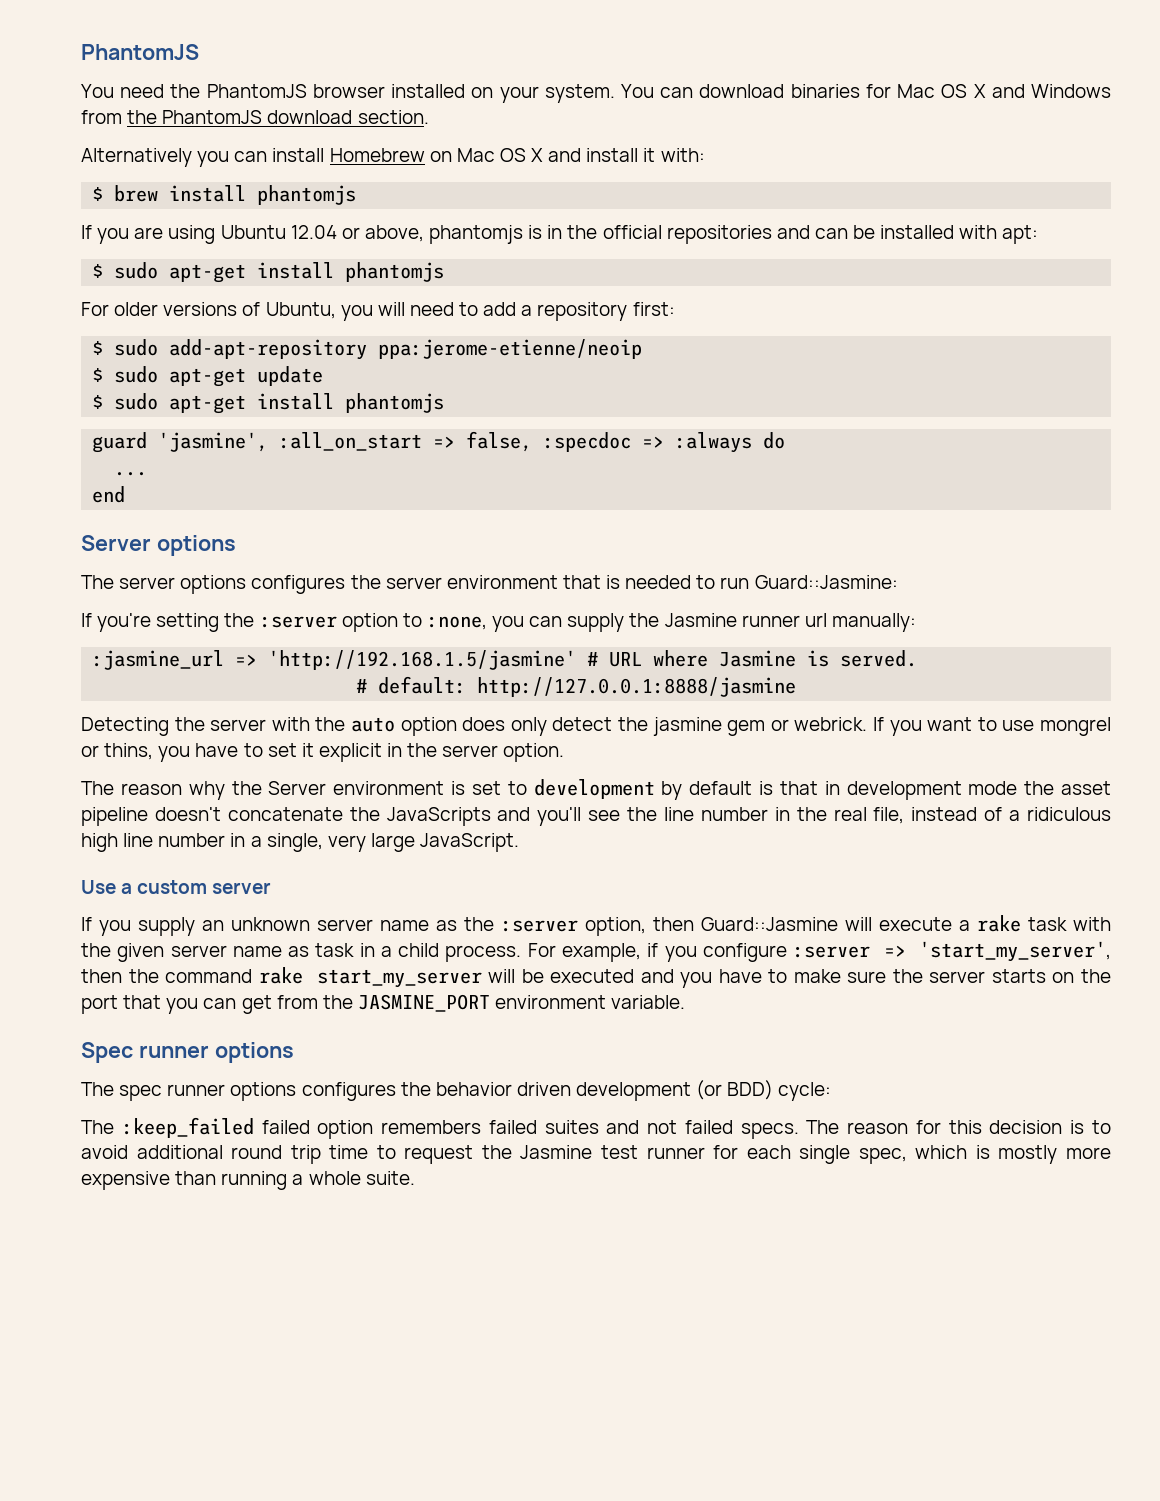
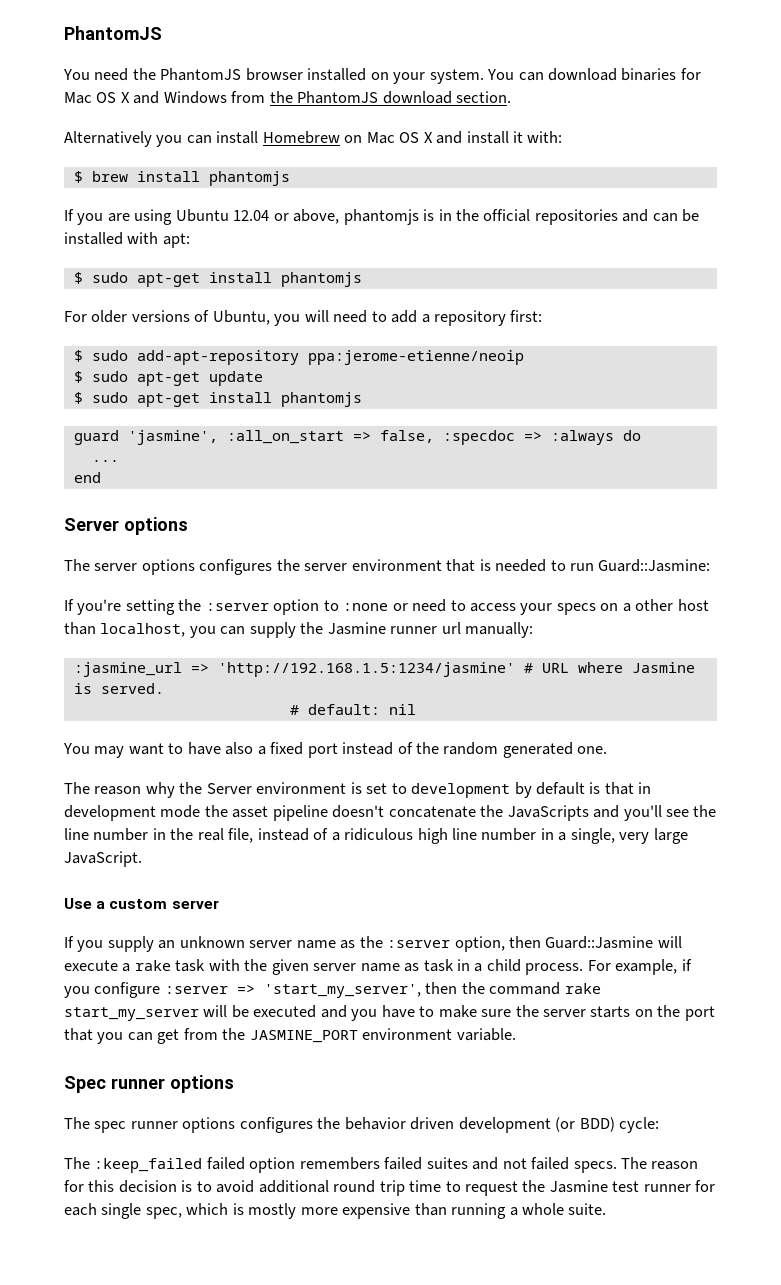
- If you're setting the :server option to :none, you can supply the Jasmine runner url manually:
+ If you're setting the :server option to :none or need to access your specs on a other host than localhost, you can supply the Jasmine runner url manually:
- :jasmine_url => 'http://192.168.1.5/jasmine' # URL where Jasmine is served.
+ :jasmine_url => 'http://192.168.1.5:1234/jasmine' # URL where Jasmine is served.
- # default: http://127.0.0.1:8888/jasmine
- Detecting the server with the auto option does only detect the jasmine gem or webrick. If you want to use mongrel or thins, you have to set it explicit in the server option.
+ # default: nil
+ You may want to have also a fixed port instead of the random generated one.

